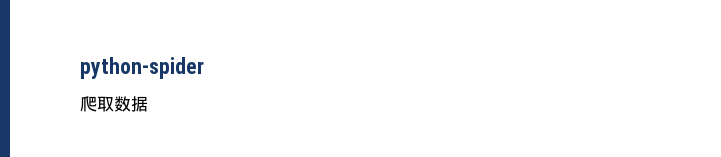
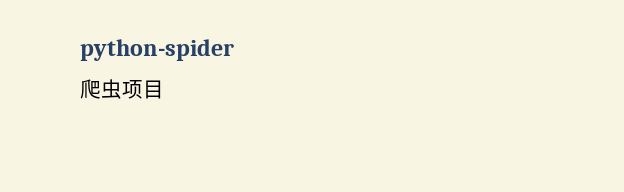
- 爬取数据
+ 爬虫项目

